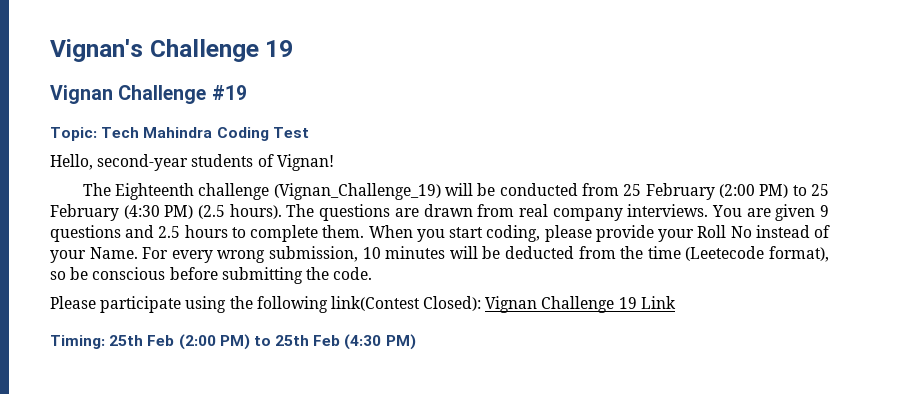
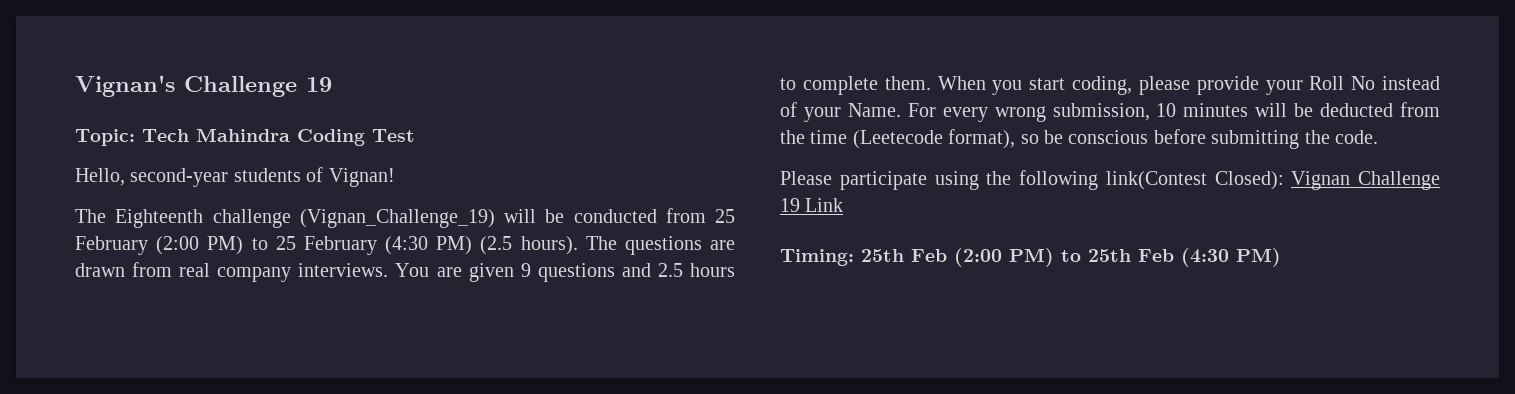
- Vignan Challenge #19

